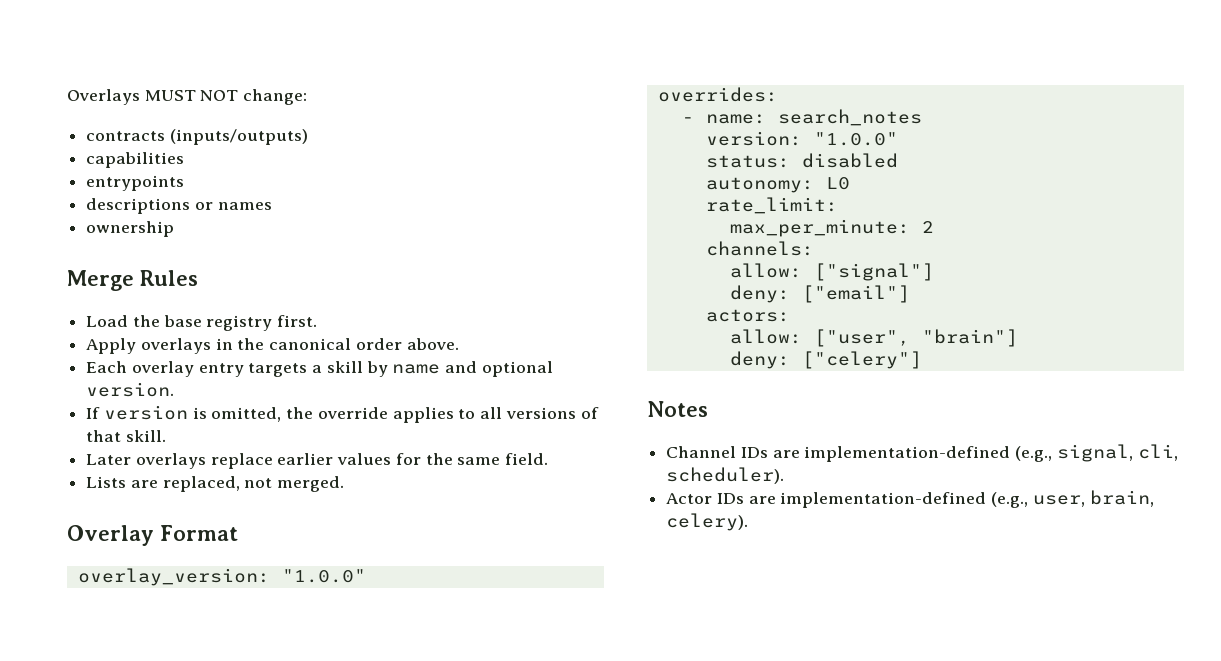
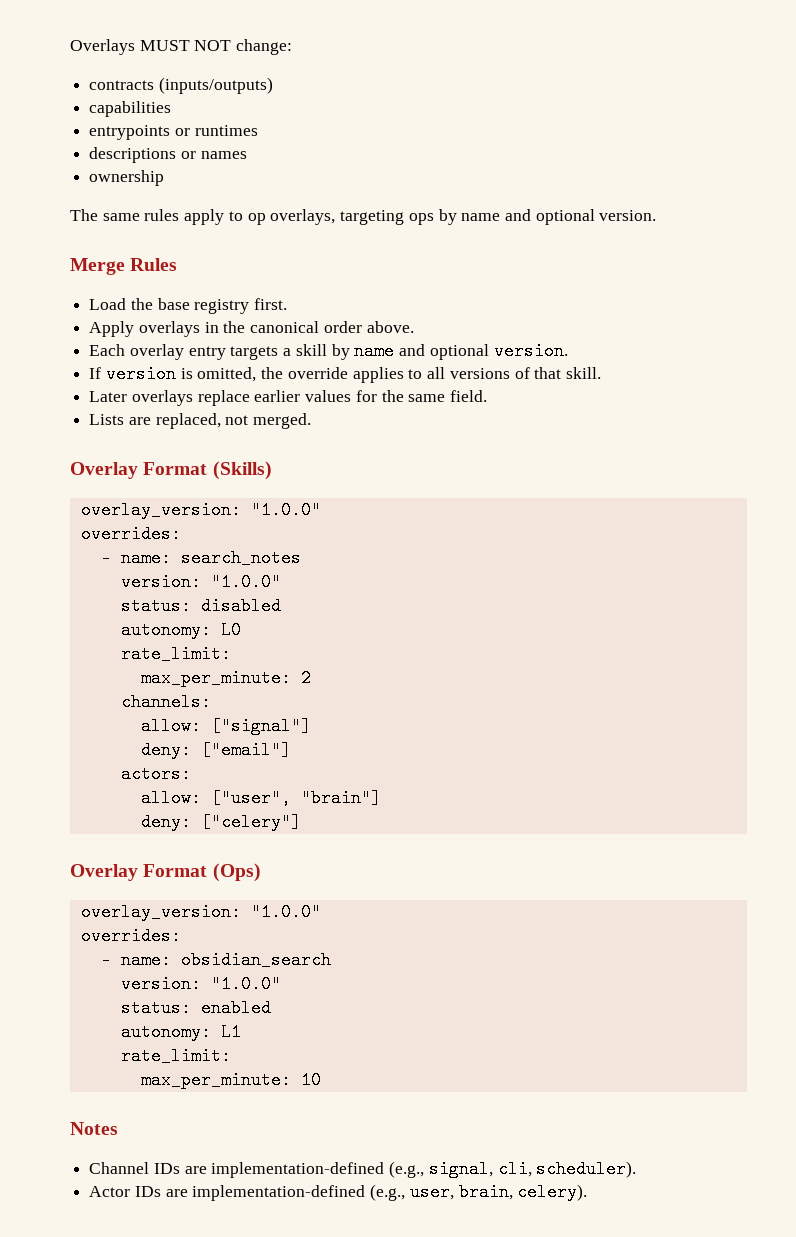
- entrypoints
+ entrypoints or runtimes
+ The same rules apply to op overlays, targeting ops by name and optional version.
- Overlay Format
+ Overlay Format (Skills)
+ Overlay Format (Ops)
+ overlay_version: "1.0.0"
+ overrides:
+ - name: obsidian_search
+ version: "1.0.0"
+ status: enabled
+ autonomy: L1
+ rate_limit:
+ max_per_minute: 10

